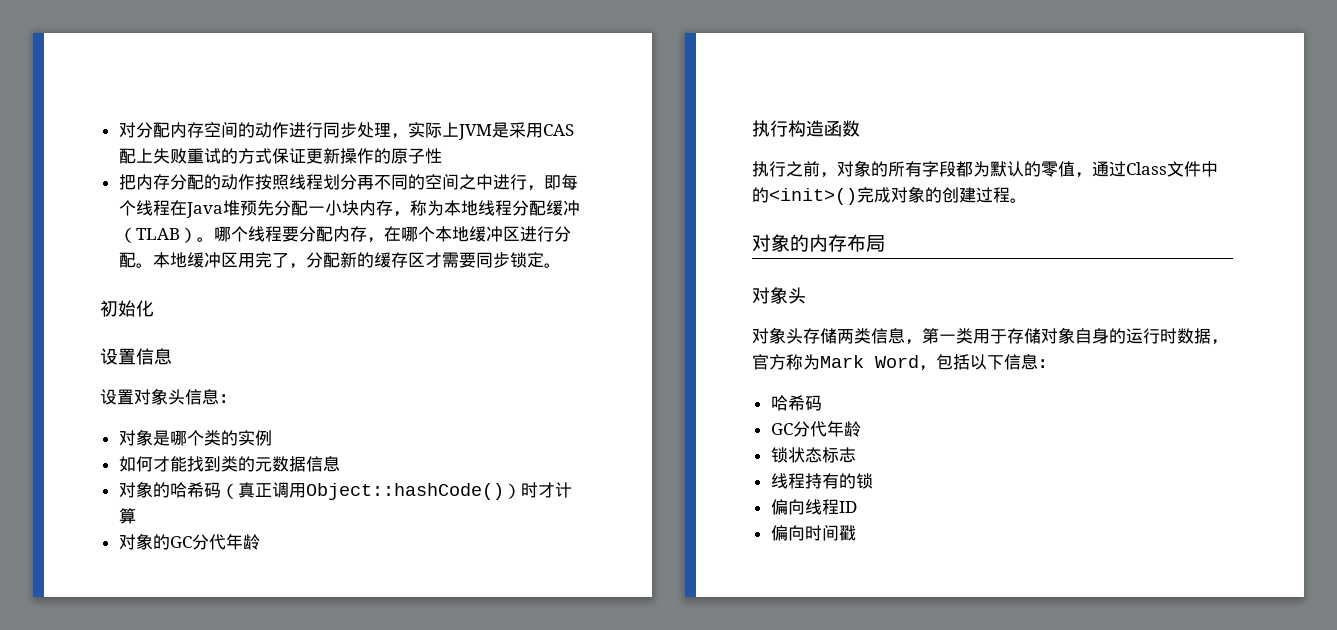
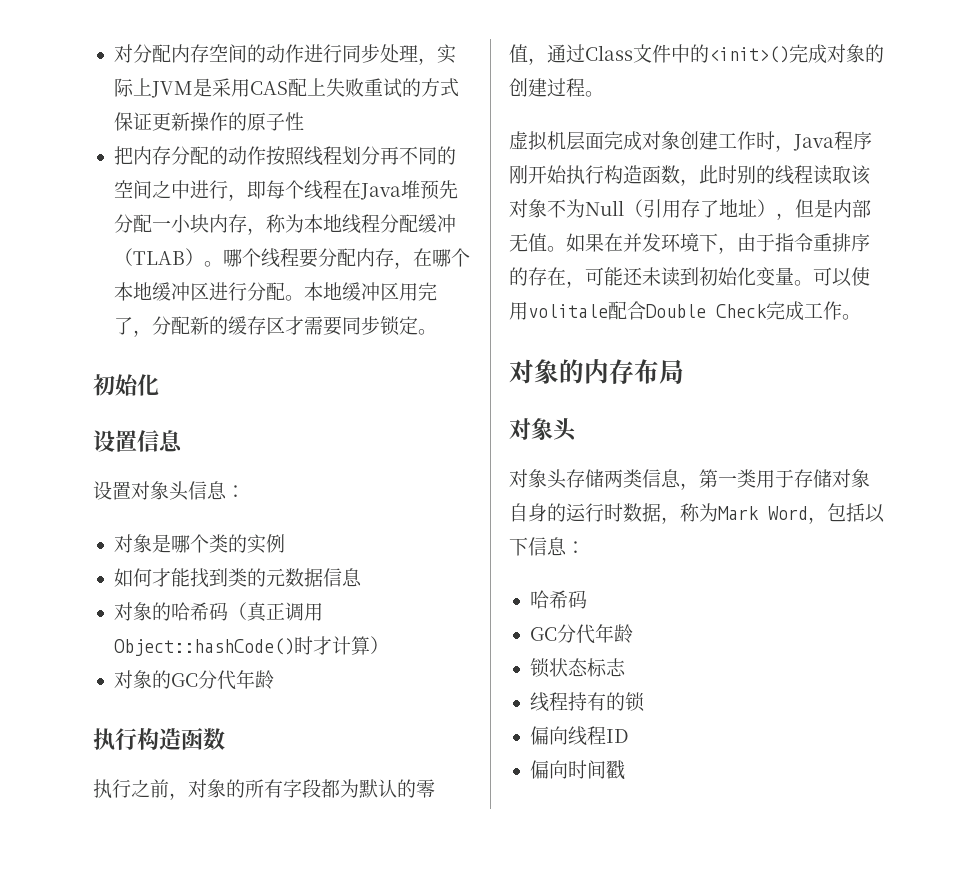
- 对象的哈希码（真正调用Object::hashCode()）时才计算
+ 对象的哈希码（真正调用Object::hashCode()时才计算）
+ 虚拟机层面完成对象创建工作时，Java程序刚开始执行构造函数，此时别的线程读取该对象不为Null（引用存了地址），但是内部无值。如果在并发环境下，由于指令重排序的存在，可能还未读到初始化变量。可以使用volitale配合Double Check完成工作。
- 对象头存储两类信息，第一类用于存储对象自身的运行时数据，官方称为Mark Word，包括以下信息：
+ 对象头存储两类信息，第一类用于存储对象自身的运行时数据，称为Mark Word，包括以下信息：

